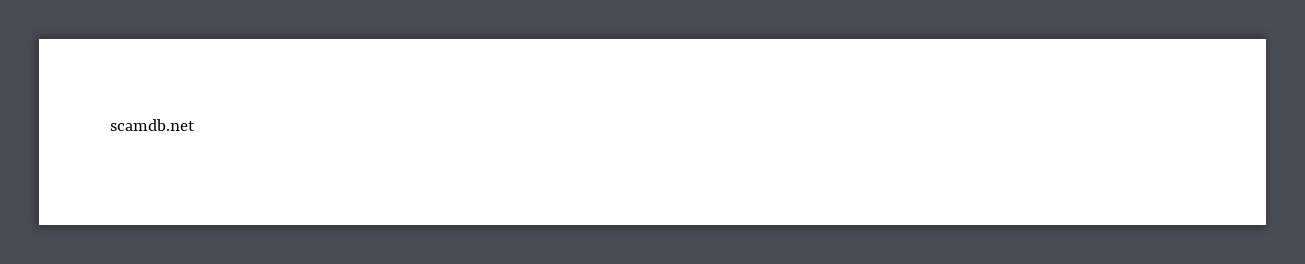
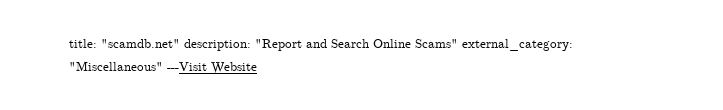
- scamdb.net
+ title: "scamdb.net" description: "Report and Search Online Scams" external_category: "Miscellaneous" ---Visit Website

